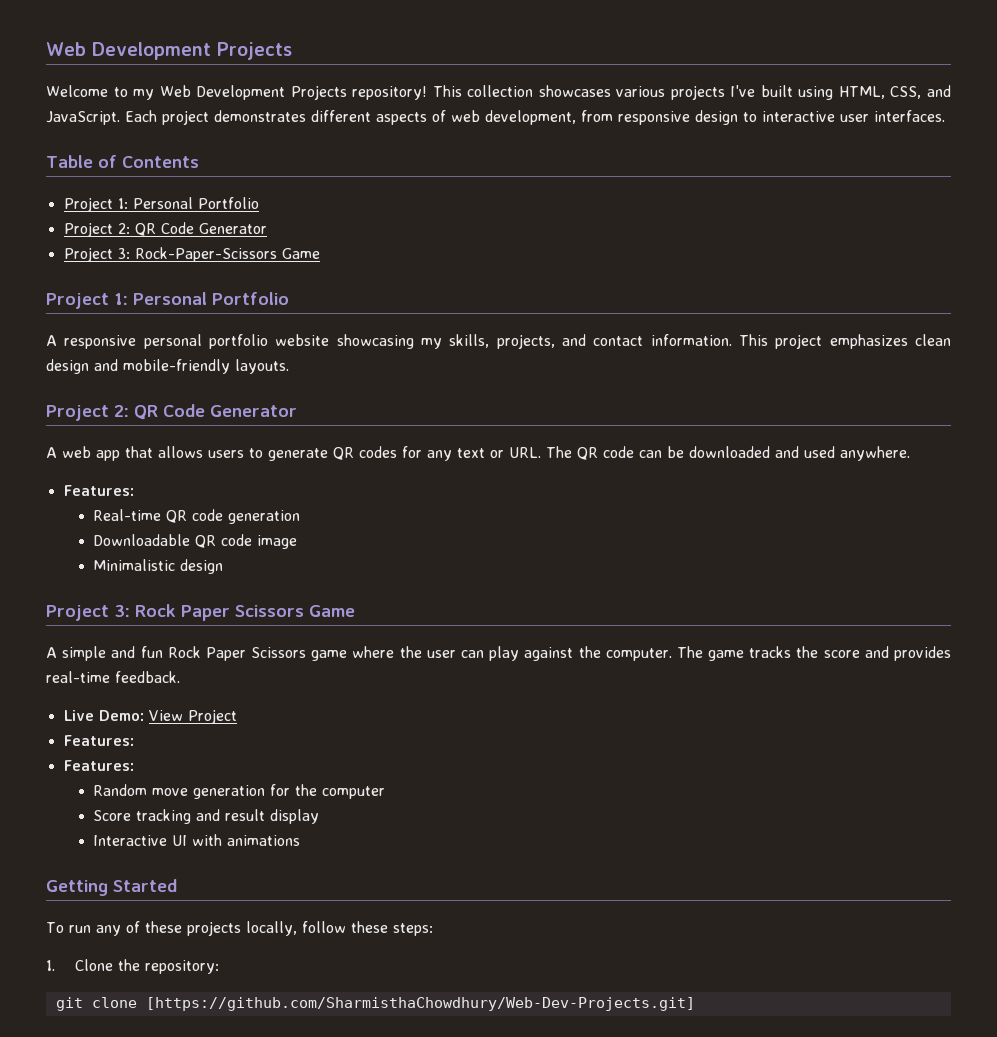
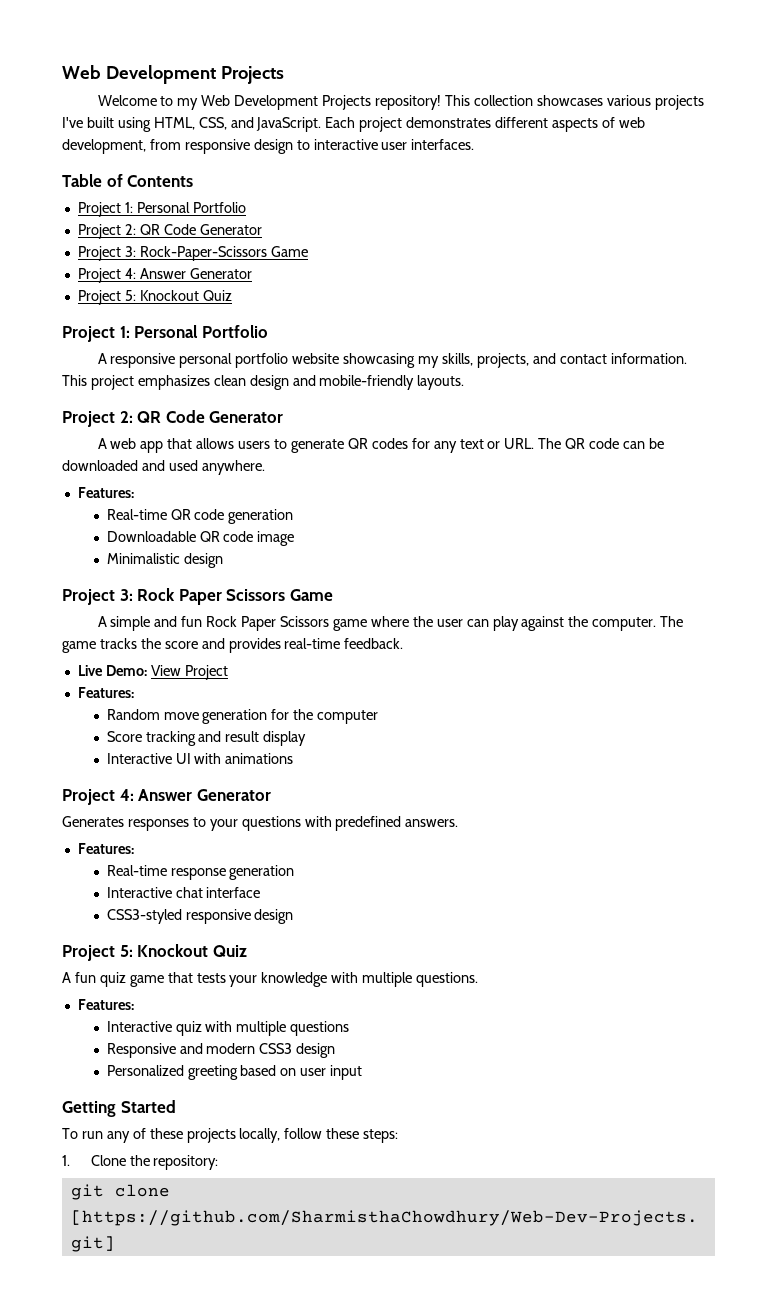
  Project 3: Rock-Paper-Scissors Game
+ Project 4: Answer Generator
+ Project 5: Knockout Quiz
  Live Demo: View Project
- Features:
  Interactive UI with animations
+ Project 4: Answer Generator
+ Generates responses to your questions with predefined answers.
+ Features:
+ Real-time response generation
+ Interactive chat interface
+ CSS3-styled responsive design
+ Project 5: Knockout Quiz
+ A fun quiz game that tests your knowledge with multiple questions.
+ Features:
+ Interactive quiz with multiple questions
+ Responsive and modern CSS3 design
+ Personalized greeting based on user input

